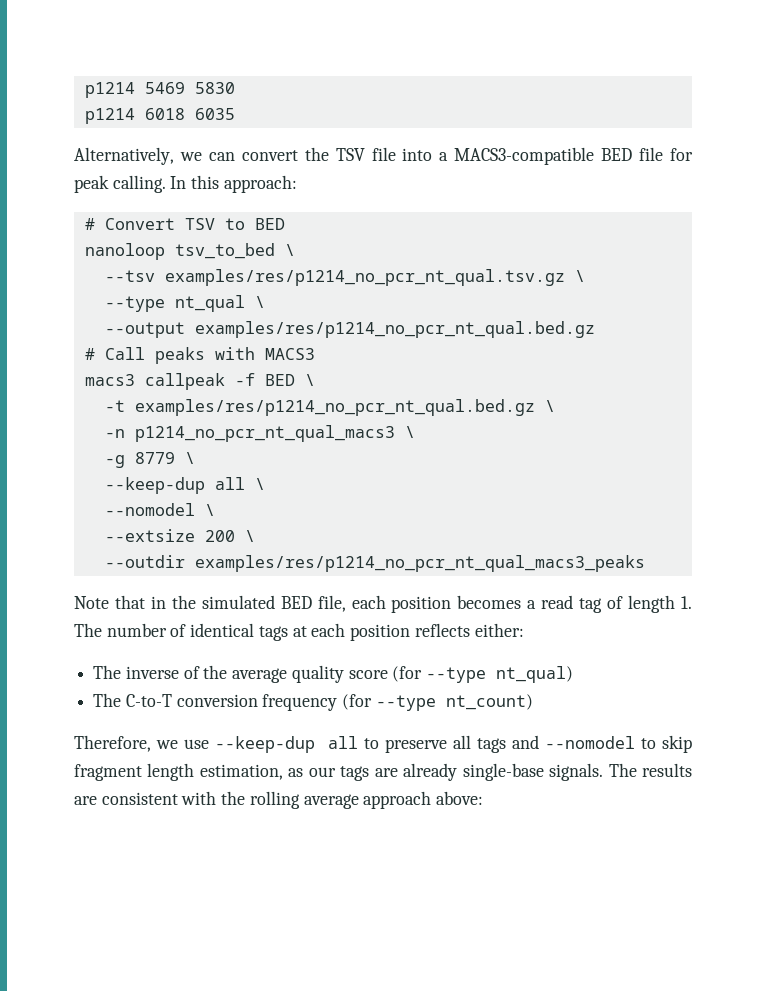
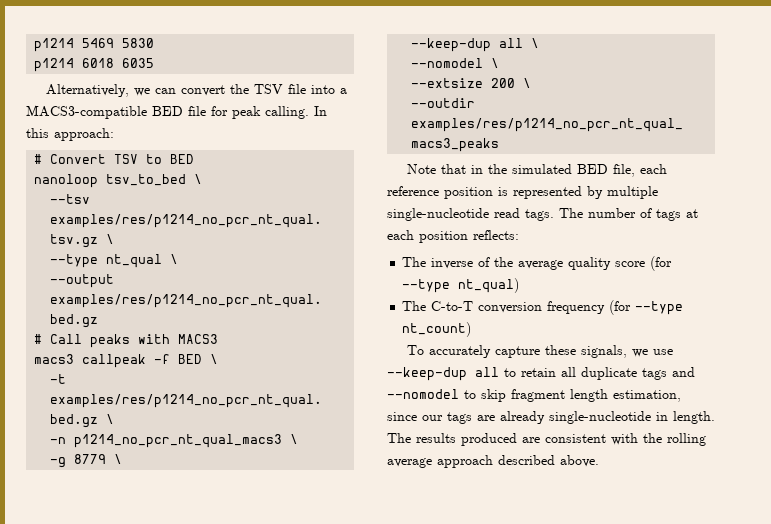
- Note that in the simulated BED file, each position becomes a read tag of length 1. The number of identical tags at each position reflects either:
+ Note that in the simulated BED file, each reference position is represented by multiple single-nucleotide read tags. The number of tags at each position reflects:
- Therefore, we use --keep-dup all to preserve all tags and --nomodel to skip fragment length estimation, as our tags are already single-base signals.
+ To accurately capture these signals, we use --keep-dup all to retain all duplicate tags and --nomodel to skip fragment length estimation, since our tags are already single-nucleotide in length.
- The results are consistent with the rolling average approach above:
+ The results produced are consistent with the rolling average approach described above.

